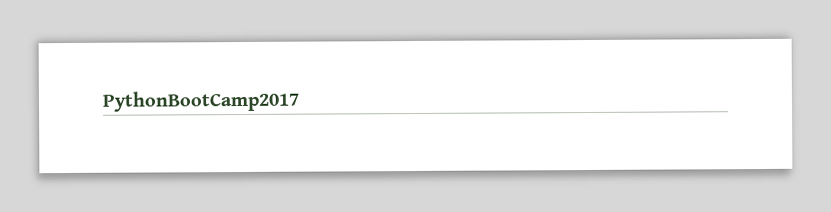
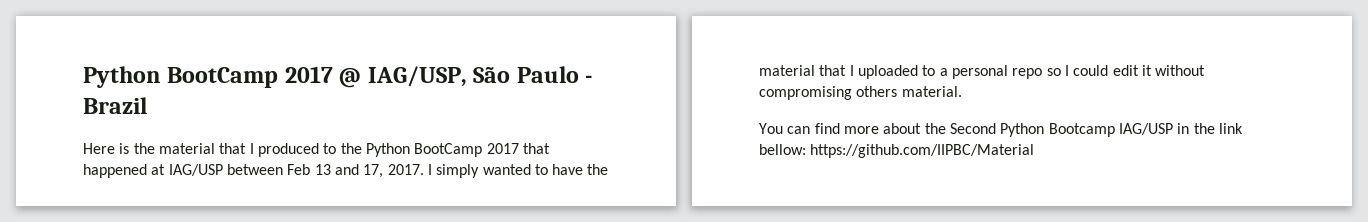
- PythonBootCamp2017
+ Python BootCamp 2017 @ IAG/USP, São Paulo - Brazil
+ Here is the material that I produced to the Python BootCamp 2017 that happened at IAG/USP between Feb 13 and 17, 2017. I simply wanted to have the material that I uploaded to a personal repo so I could edit it without compromising others material.
+ You can find more about the Second Python Bootcamp IAG/USP in the link bellow: https://github.com/IIPBC/Material

